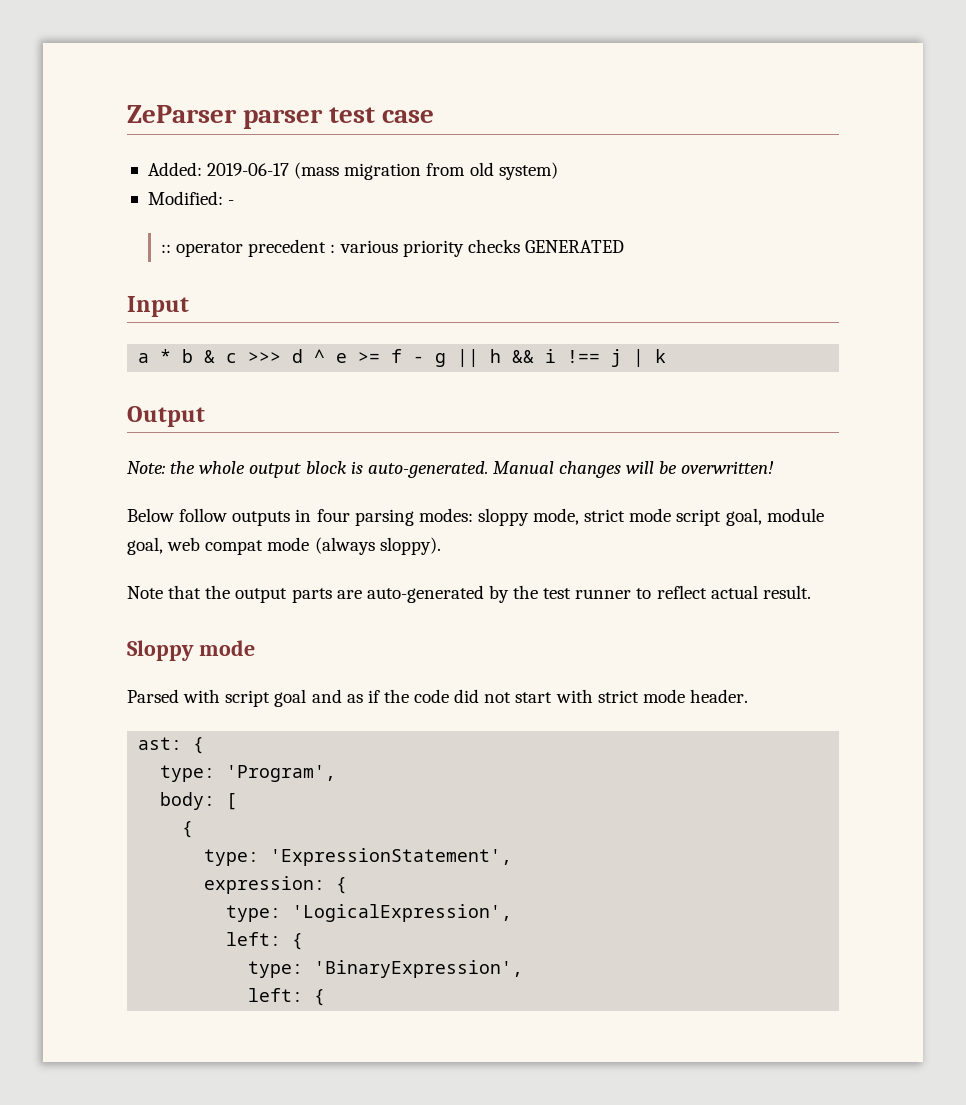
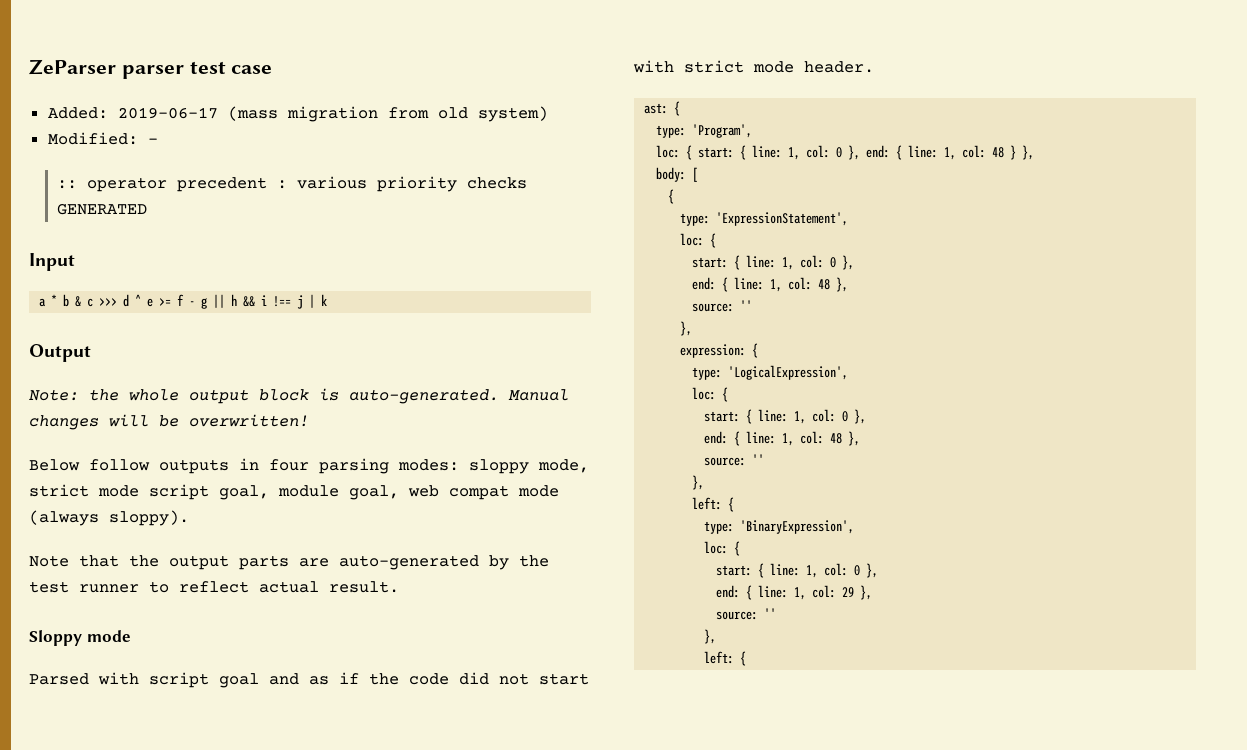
+ loc: { start: { line: 1, col: 0 }, end: { line: 1, col: 48 } },
  type: 'ExpressionStatement',
+ loc: {
+ start: { line: 1, col: 0 },
+ end: { line: 1, col: 48 },
+ source: ''
+ },
  expression: {
  type: 'LogicalExpression',
+ loc: {
+ start: { line: 1, col: 0 },
+ end: { line: 1, col: 48 },
+ source: ''
+ },
  left: {
  type: 'BinaryExpression',
+ loc: {
+ start: { line: 1, col: 0 },
+ end: { line: 1, col: 29 },
+ source: ''
+ },

